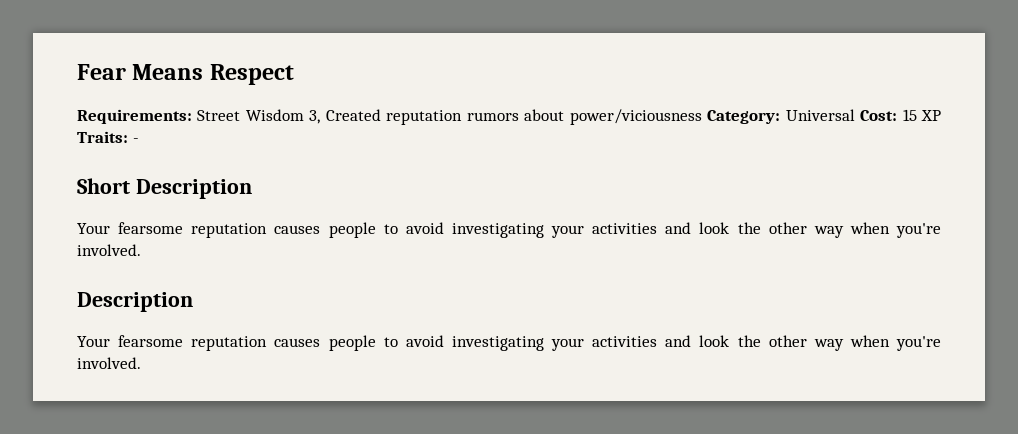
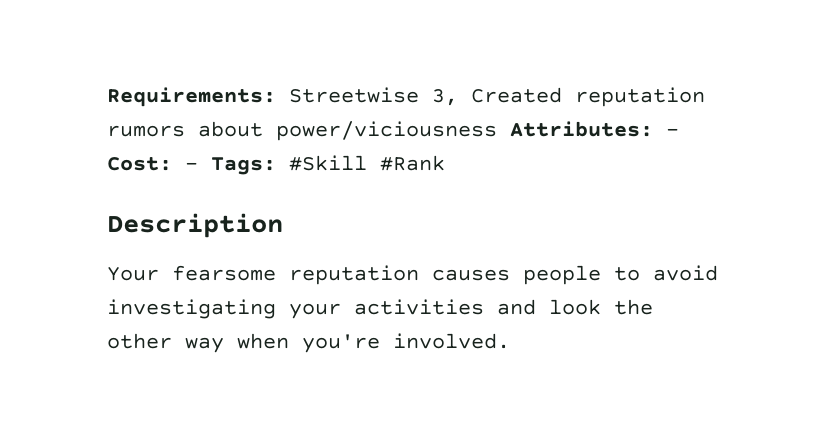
- Fear Means Respect
- Requirements: Street Wisdom 3, Created reputation rumors about power/viciousness Category: Universal Cost: 15 XP Traits: -
- Short Description
- Your fearsome reputation causes people to avoid investigating your activities and look the other way when you're involved.
+ Requirements: Streetwise 3, Created reputation rumors about power/viciousness Attributes: - Cost: - Tags: #Skill #Rank

